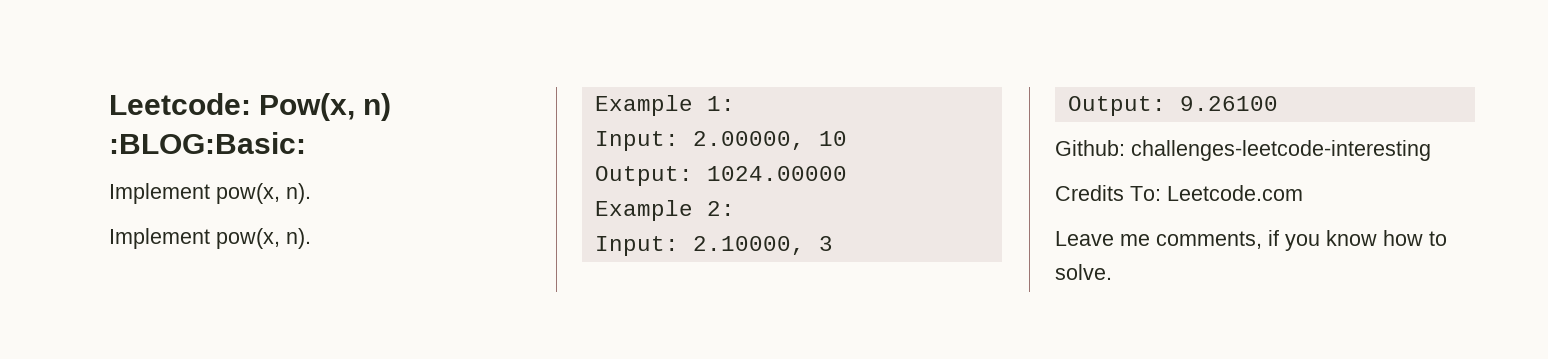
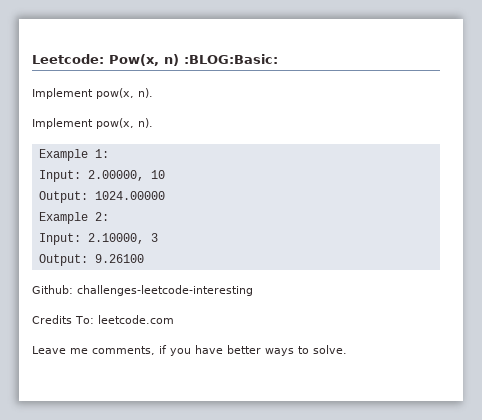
- Credits To: Leetcode.com
+ Credits To: leetcode.com
- Leave me comments, if you know how to solve.
+ Leave me comments, if you have better ways to solve.

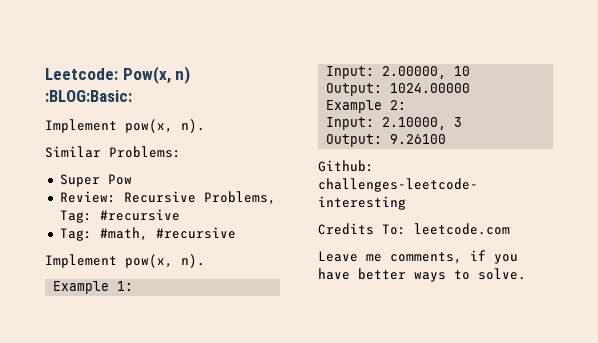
+ Similar Problems:
+ Super Pow
+ Review: Recursive Problems, Tag: #recursive
+ Tag: #math, #recursive

